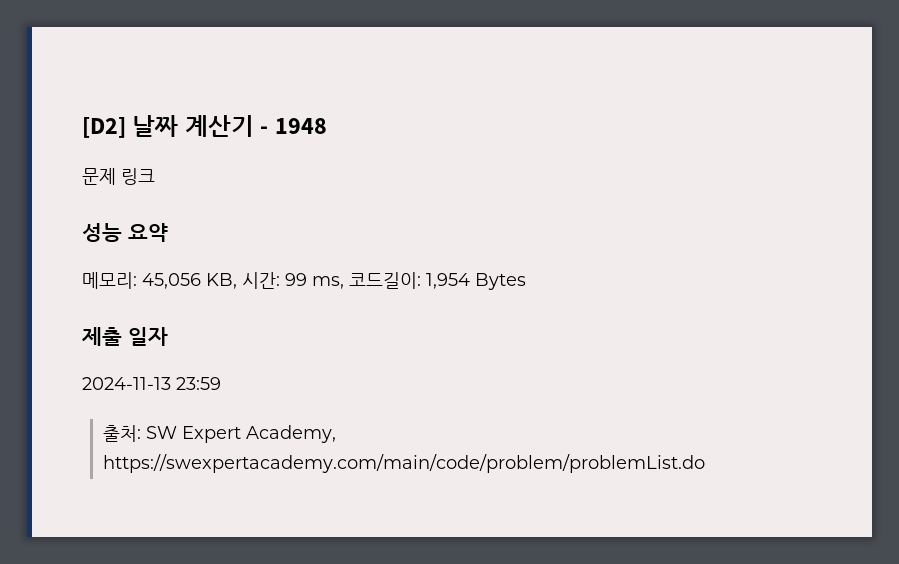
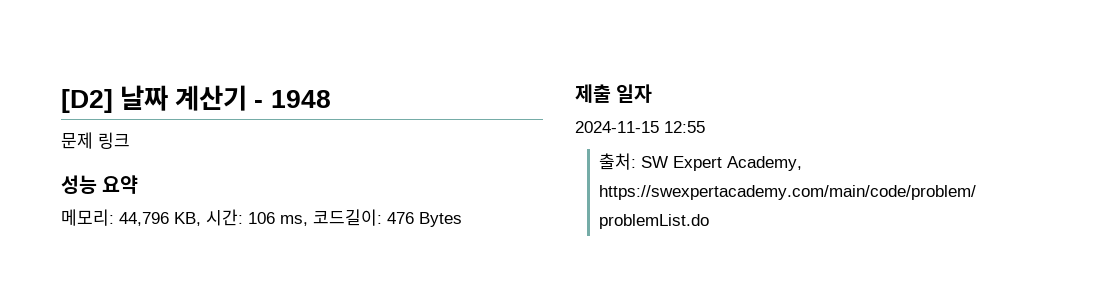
- 메모리: 45,056 KB, 시간: 99 ms, 코드길이: 1,954 Bytes
+ 메모리: 44,796 KB, 시간: 106 ms, 코드길이: 476 Bytes
- 2024-11-13 23:59
+ 2024-11-15 12:55

